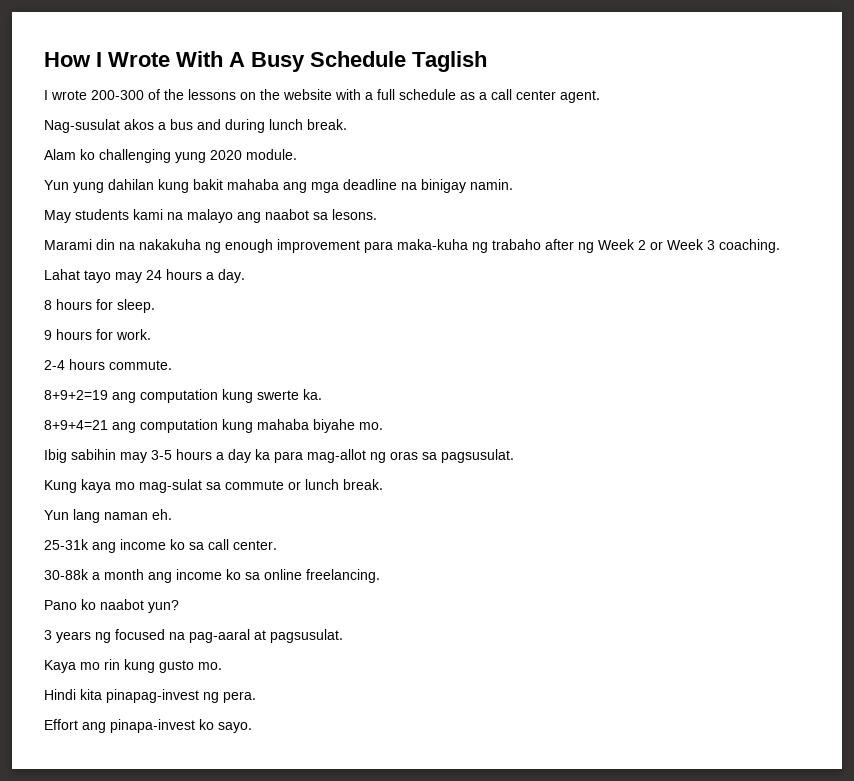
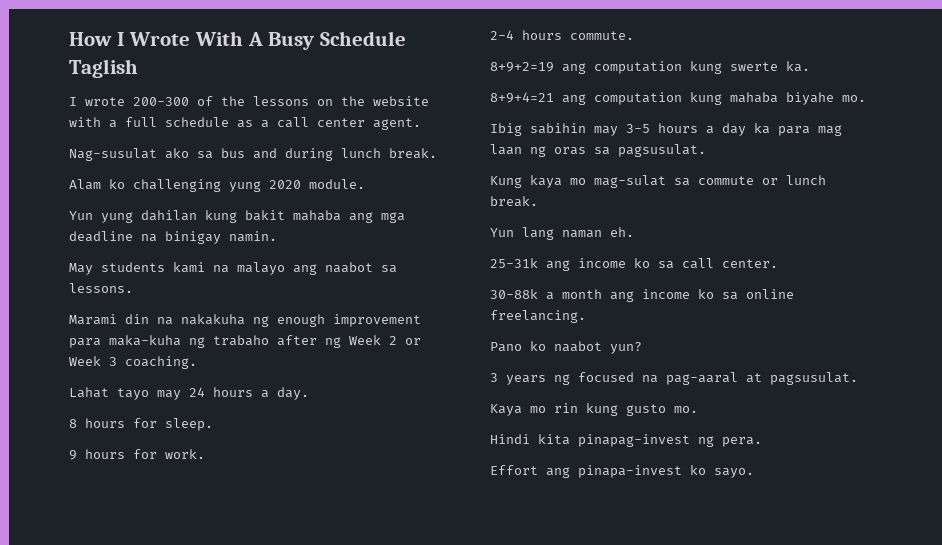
- Nag-susulat akos a bus and during lunch break.
+ Nag-susulat ako sa bus and during lunch break.
- May students kami na malayo ang naabot sa lesons.
+ May students kami na malayo ang naabot sa lessons.
- Ibig sabihin may 3-5 hours a day ka para mag-allot ng oras sa pagsusulat.
+ Ibig sabihin may 3-5 hours a day ka para mag laan ng oras sa pagsusulat.

